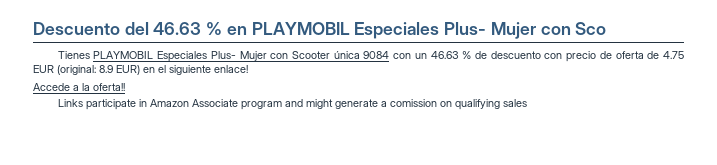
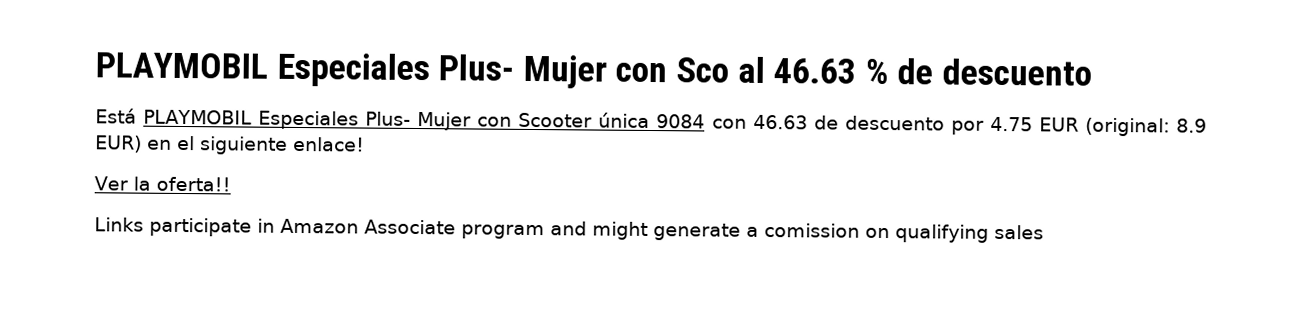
- Descuento del 46.63 % en PLAYMOBIL Especiales Plus- Mujer con Sco
- Tienes PLAYMOBIL Especiales Plus- Mujer con Scooter única 9084 con un 46.63 % de descuento con precio de oferta de 4.75 EUR (original: 8.9 EUR) en el siguiente enlace!
+ PLAYMOBIL Especiales Plus- Mujer con Sco al 46.63 % de descuento
+ Está PLAYMOBIL Especiales Plus- Mujer con Scooter única 9084 con 46.63 de descuento por 4.75 EUR (original: 8.9 EUR) en el siguiente enlace!
- Accede a la oferta!!
+ Ver la oferta!!

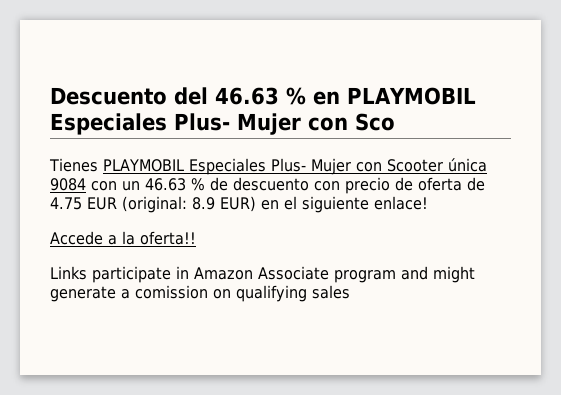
- PLAYMOBIL Especiales Plus- Mujer con Sco al 46.63 % de descuento
- Está PLAYMOBIL Especiales Plus- Mujer con Scooter única 9084 con 46.63 de descuento por 4.75 EUR (original: 8.9 EUR) en el siguiente enlace!
+ Descuento del 46.63 % en PLAYMOBIL Especiales Plus- Mujer con Sco
+ Tienes PLAYMOBIL Especiales Plus- Mujer con Scooter única 9084 con un 46.63 % de descuento con precio de oferta de 4.75 EUR (original: 8.9 EUR) en el siguiente enlace!
- Ver la oferta!!
+ Accede a la oferta!!

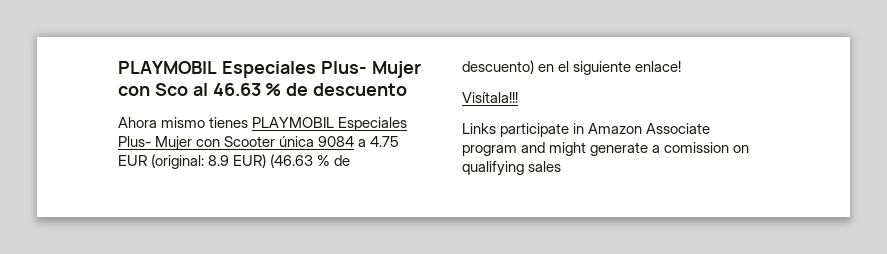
- Descuento del 46.63 % en PLAYMOBIL Especiales Plus- Mujer con Sco
- Tienes PLAYMOBIL Especiales Plus- Mujer con Scooter única 9084 con un 46.63 % de descuento con precio de oferta de 4.75 EUR (original: 8.9 EUR) en el siguiente enlace!
+ PLAYMOBIL Especiales Plus- Mujer con Sco al 46.63 % de descuento
+ Ahora mismo tienes PLAYMOBIL Especiales Plus- Mujer con Scooter única 9084 a 4.75 EUR (original: 8.9 EUR) (46.63 % de descuento) en el siguiente enlace!
- Accede a la oferta!!
+ Visítala!!!

